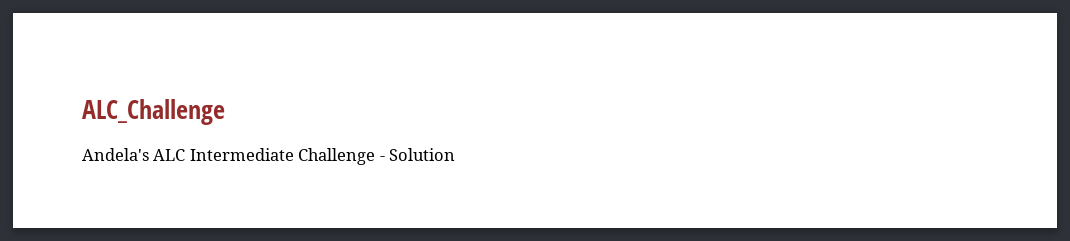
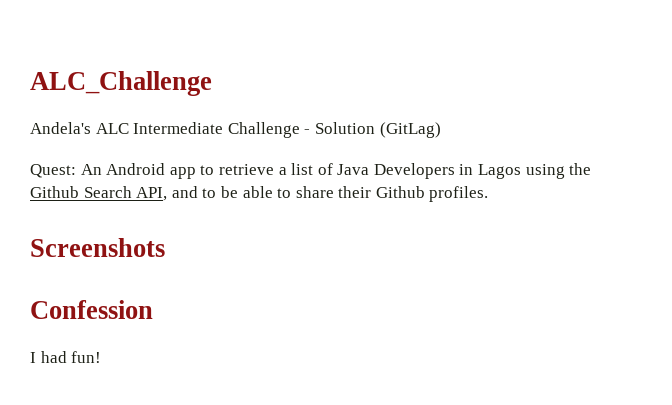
- Andela's ALC Intermediate Challenge - Solution
+ Andela's ALC Intermediate Challenge - Solution (GitLag)
+ Quest: An Android app to retrieve a list of Java Developers in Lagos using the Github Search API, and to be able to share their Github profiles.
+ Screenshots
+ Confession
+ I had fun!

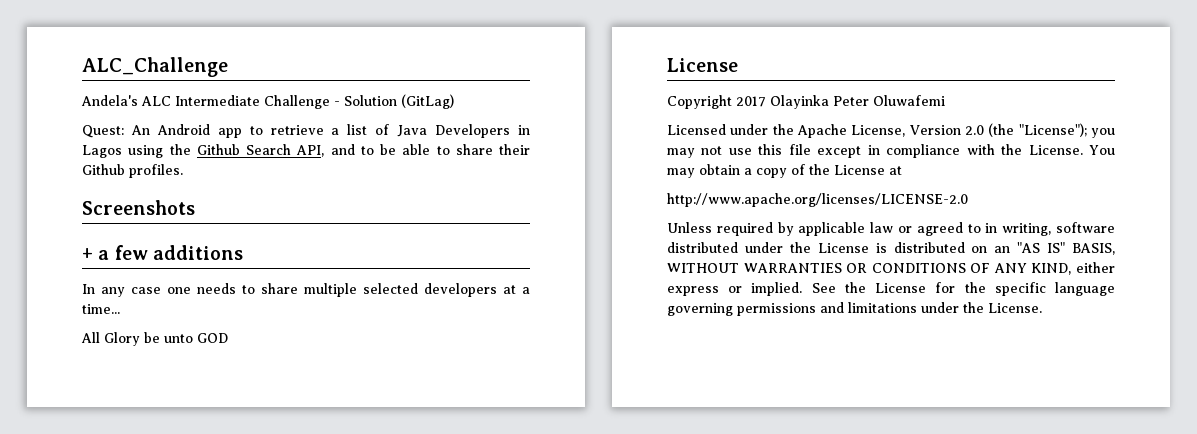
- Confession
- I had fun!
+ + a few additions
+ In any case one needs to share multiple selected developers at a time...
+ All Glory be unto GOD
+ License
+ Copyright 2017 Olayinka Peter Oluwafemi
+ Licensed under the Apache License, Version 2.0 (the "License"); you may not use this file except in compliance with the License. You may obtain a copy of the License at
+ http://www.apache.org/licenses/LICENSE-2.0
+ Unless required by applicable law or agreed to in writing, software distributed under the License is distributed on an "AS IS" BASIS, WITHOUT WARRANTIES OR CONDITIONS OF ANY KIND, either express or implied. See the License for the specific language governing permissions and limitations under the License.

